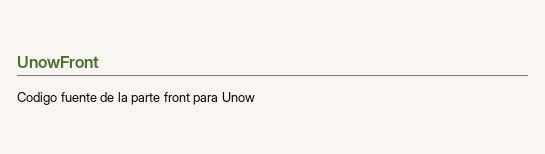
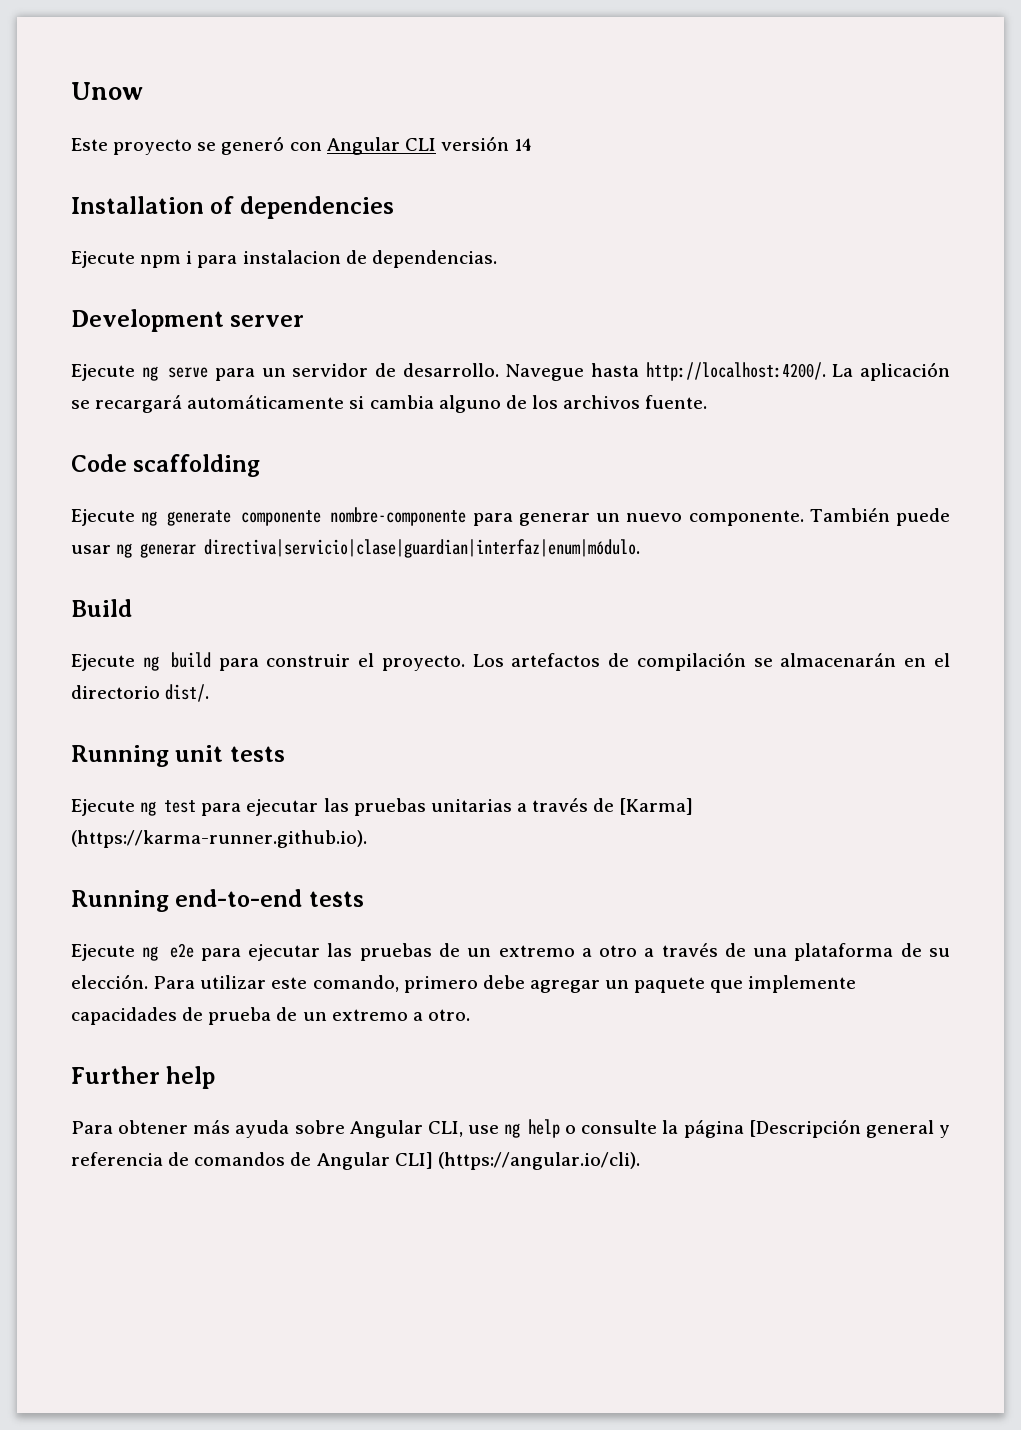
- UnowFront
- Codigo fuente de la parte front para Unow
+ Unow
+ Este proyecto se generó con Angular CLI versión 14
+ Installation of dependencies
+ Ejecute npm i para instalacion de dependencias.
+ Development server
+ Ejecute ng serve para un servidor de desarrollo. Navegue hasta http://localhost:4200/. La aplicación se recargará automáticamente si cambia alguno de los archivos fuente.
+ Code scaffolding
+ Ejecute ng generate componente nombre-componente para generar un nuevo componente. También puede usar ng generar directiva|servicio|clase|guardian|interfaz|enum|módulo.
+ Build
+ Ejecute ng build para construir el proyecto. Los artefactos de compilación se almacenarán en el directorio dist/.
+ Running unit tests
+ Ejecute ng test para ejecutar las pruebas unitarias a través de [Karma] (https://karma-runner.github.io).
+ Running end-to-end tests
+ Ejecute ng e2e para ejecutar las pruebas de un extremo a otro a través de una plataforma de su elección. Para utilizar este comando, primero debe agregar un paquete que implemente capacidades de prueba de un extremo a otro.
+ Further help
+ Para obtener más ayuda sobre Angular CLI, use ng help o consulte la página [Descripción general y referencia de comandos de Angular CLI] (https://angular.io/cli).

